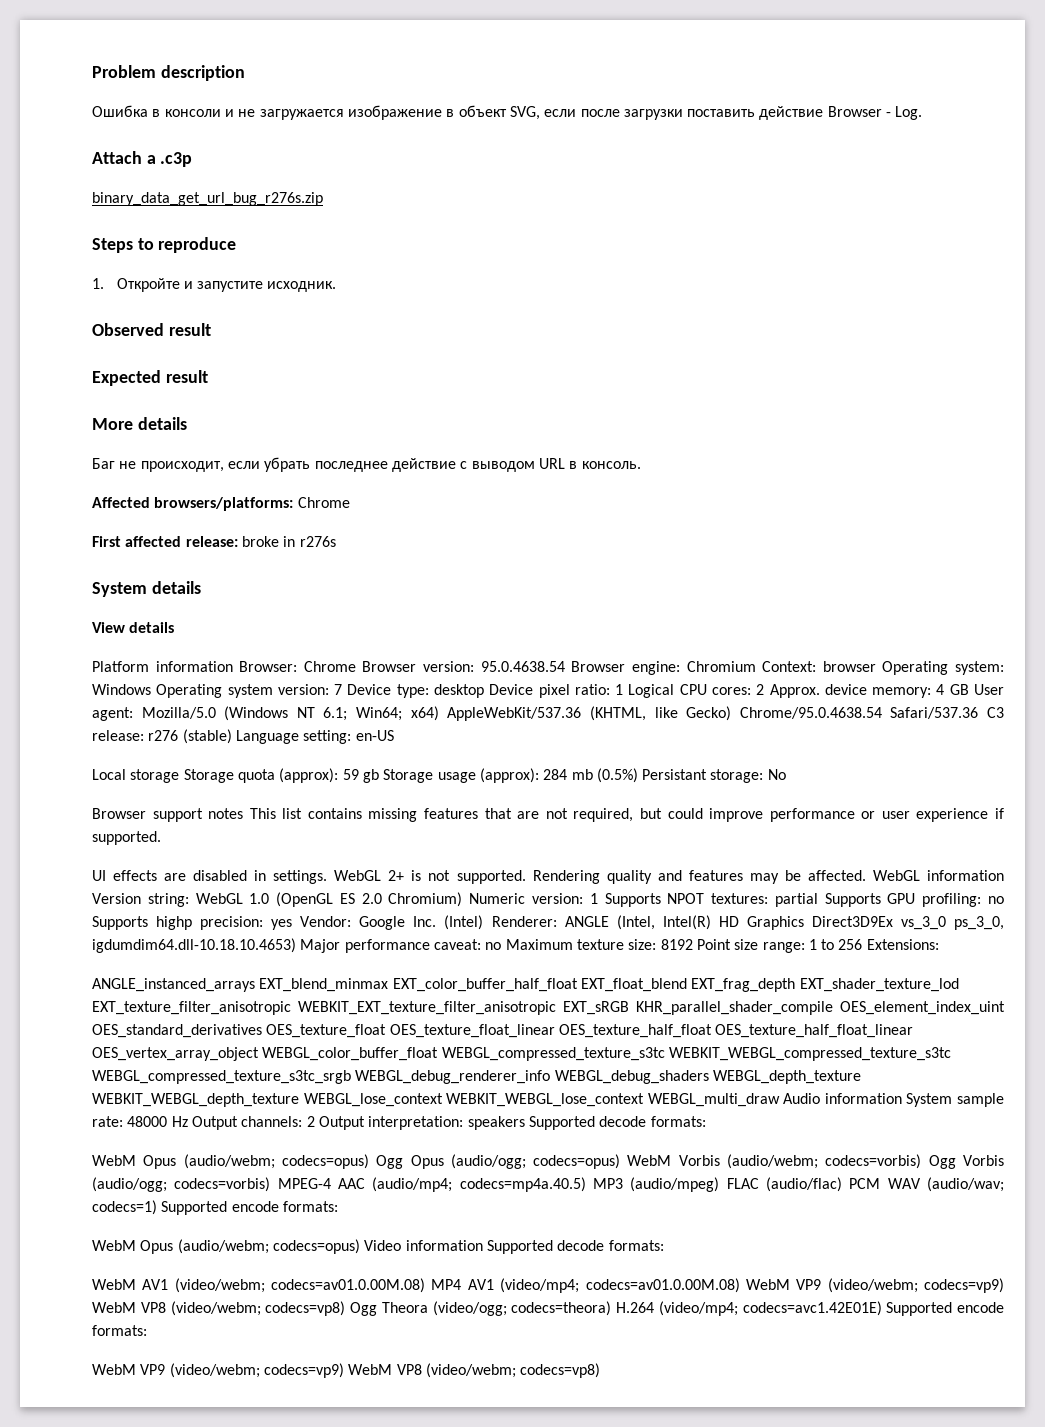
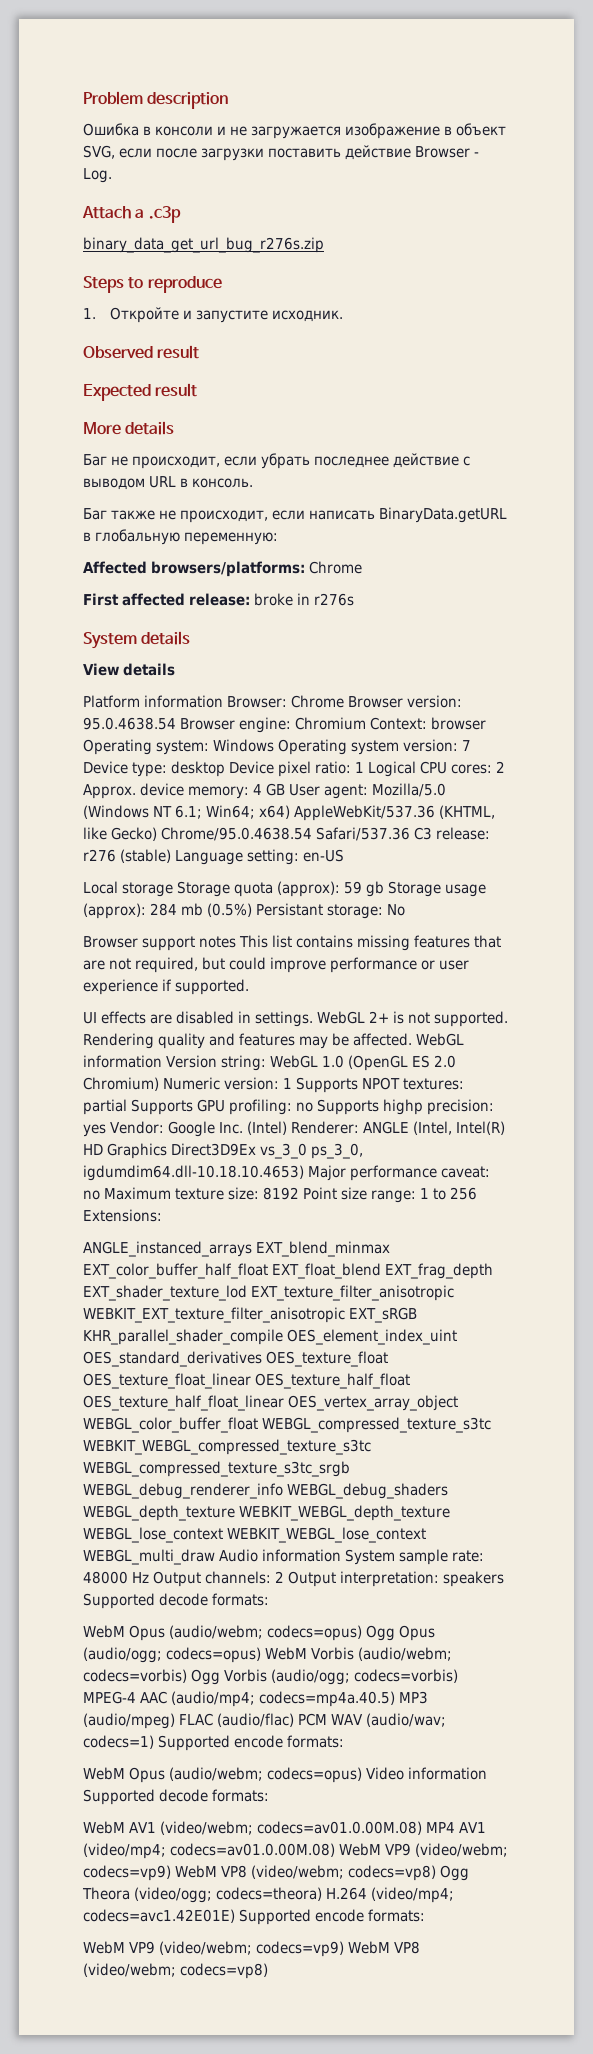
+ Баг также не происходит, если написать BinaryData.getURL в глобальную переменную:

